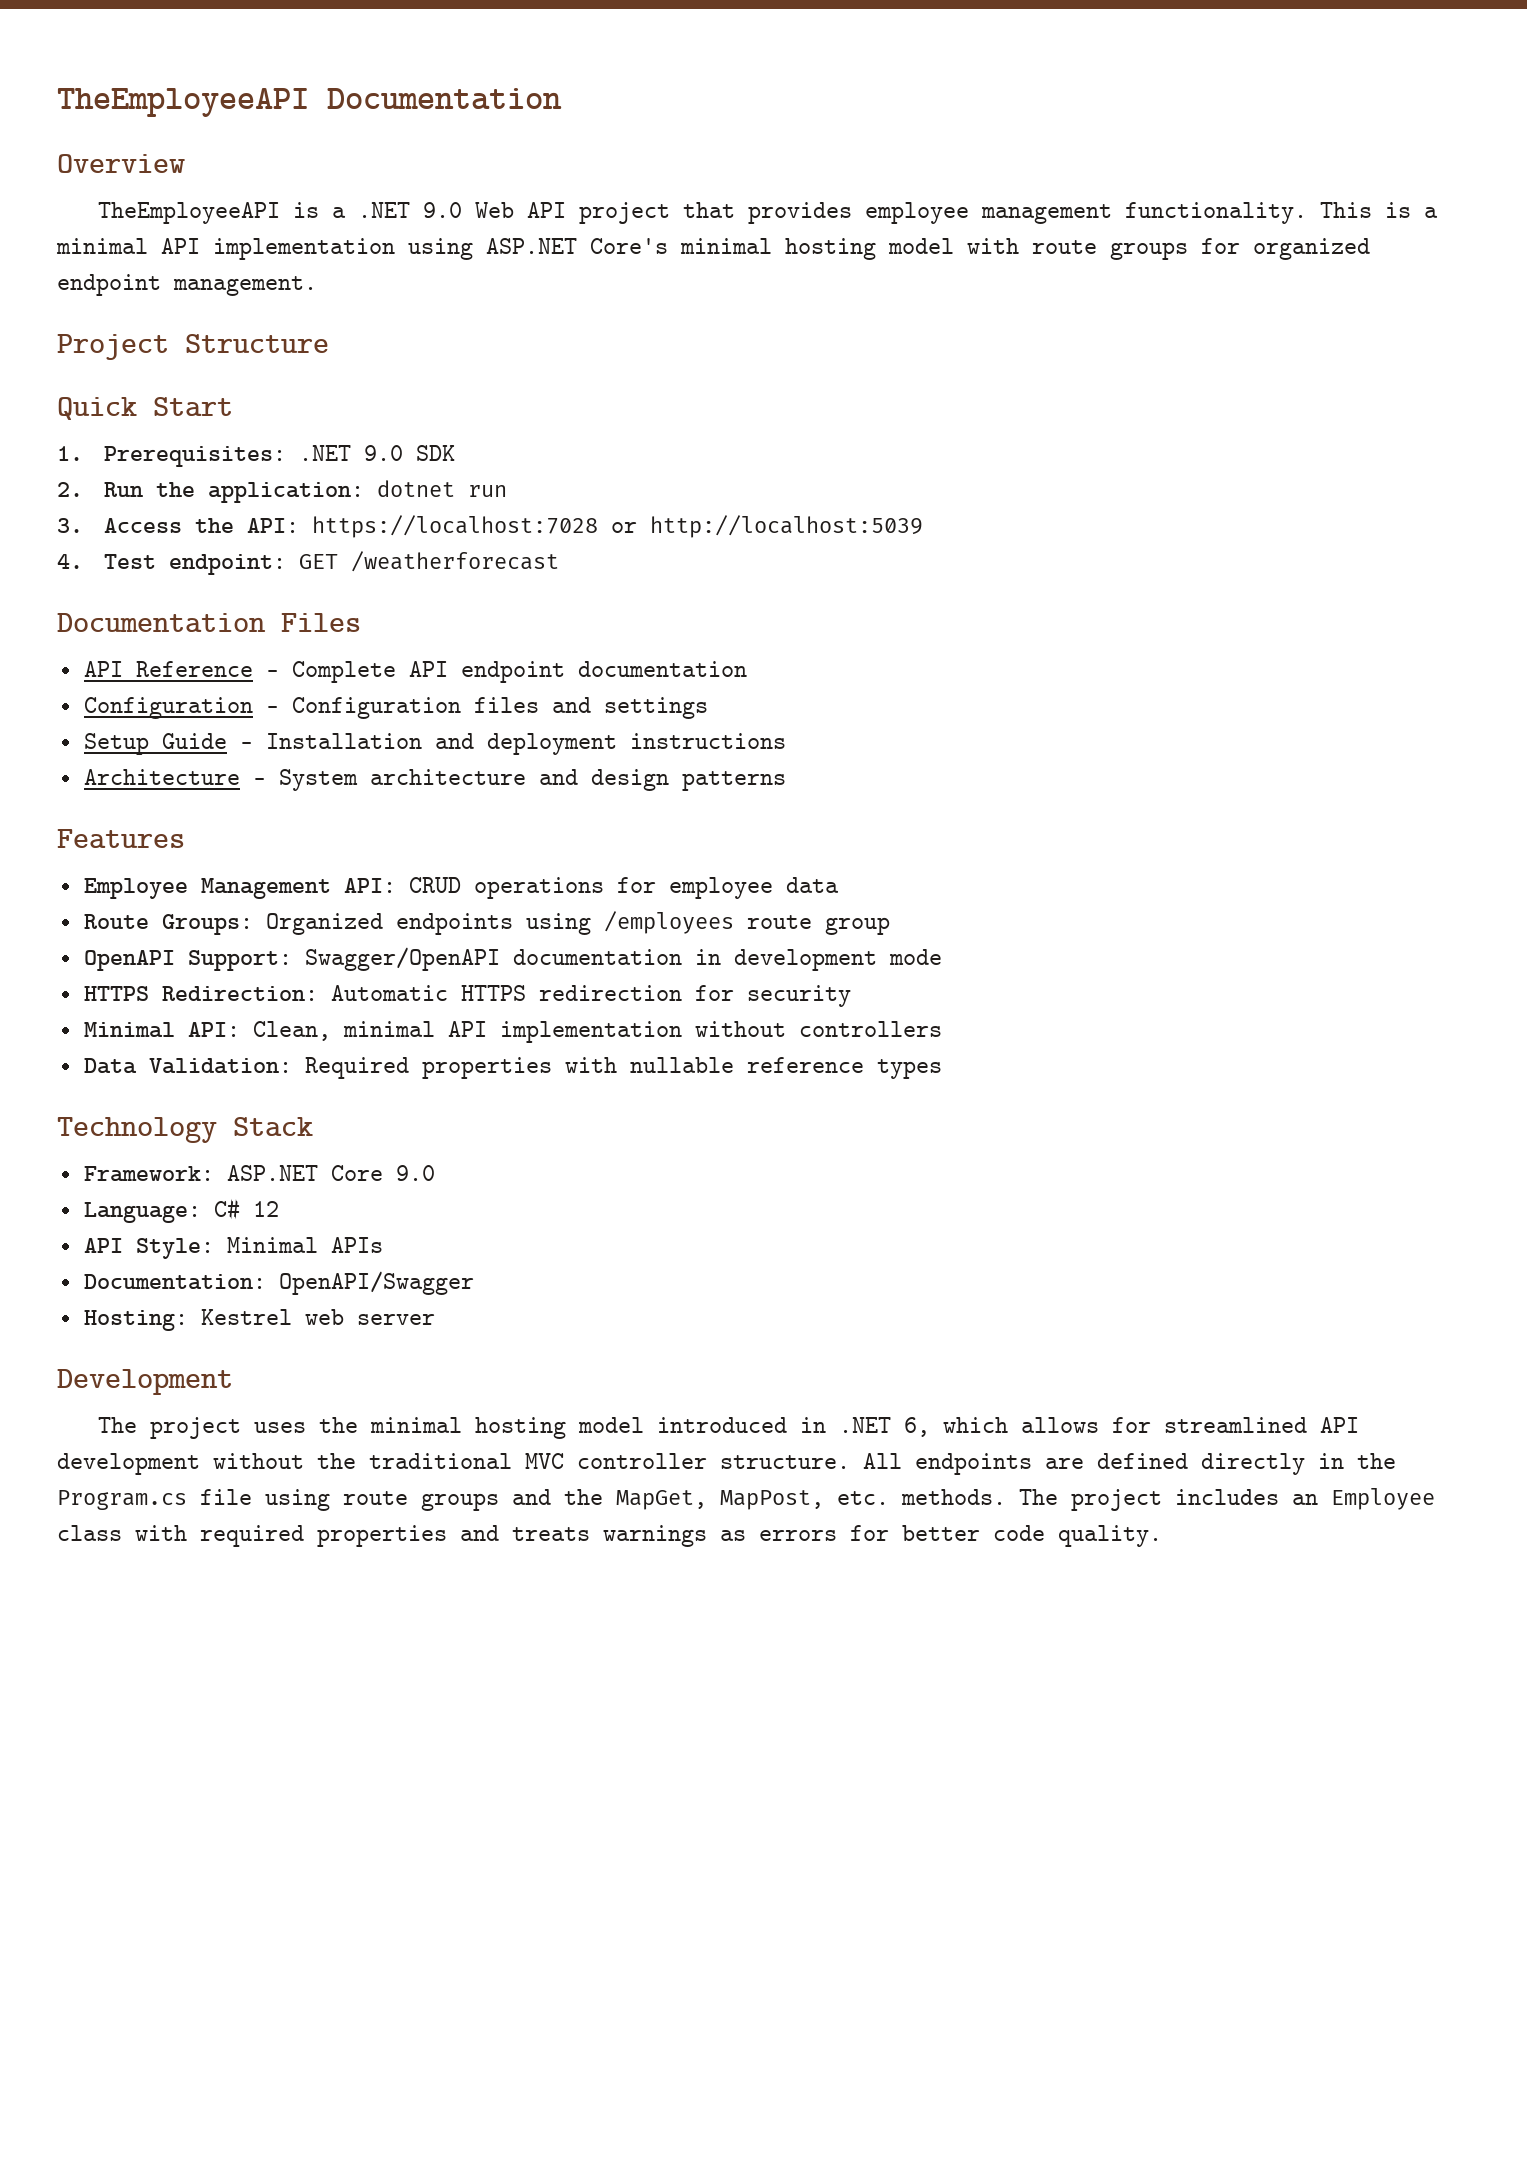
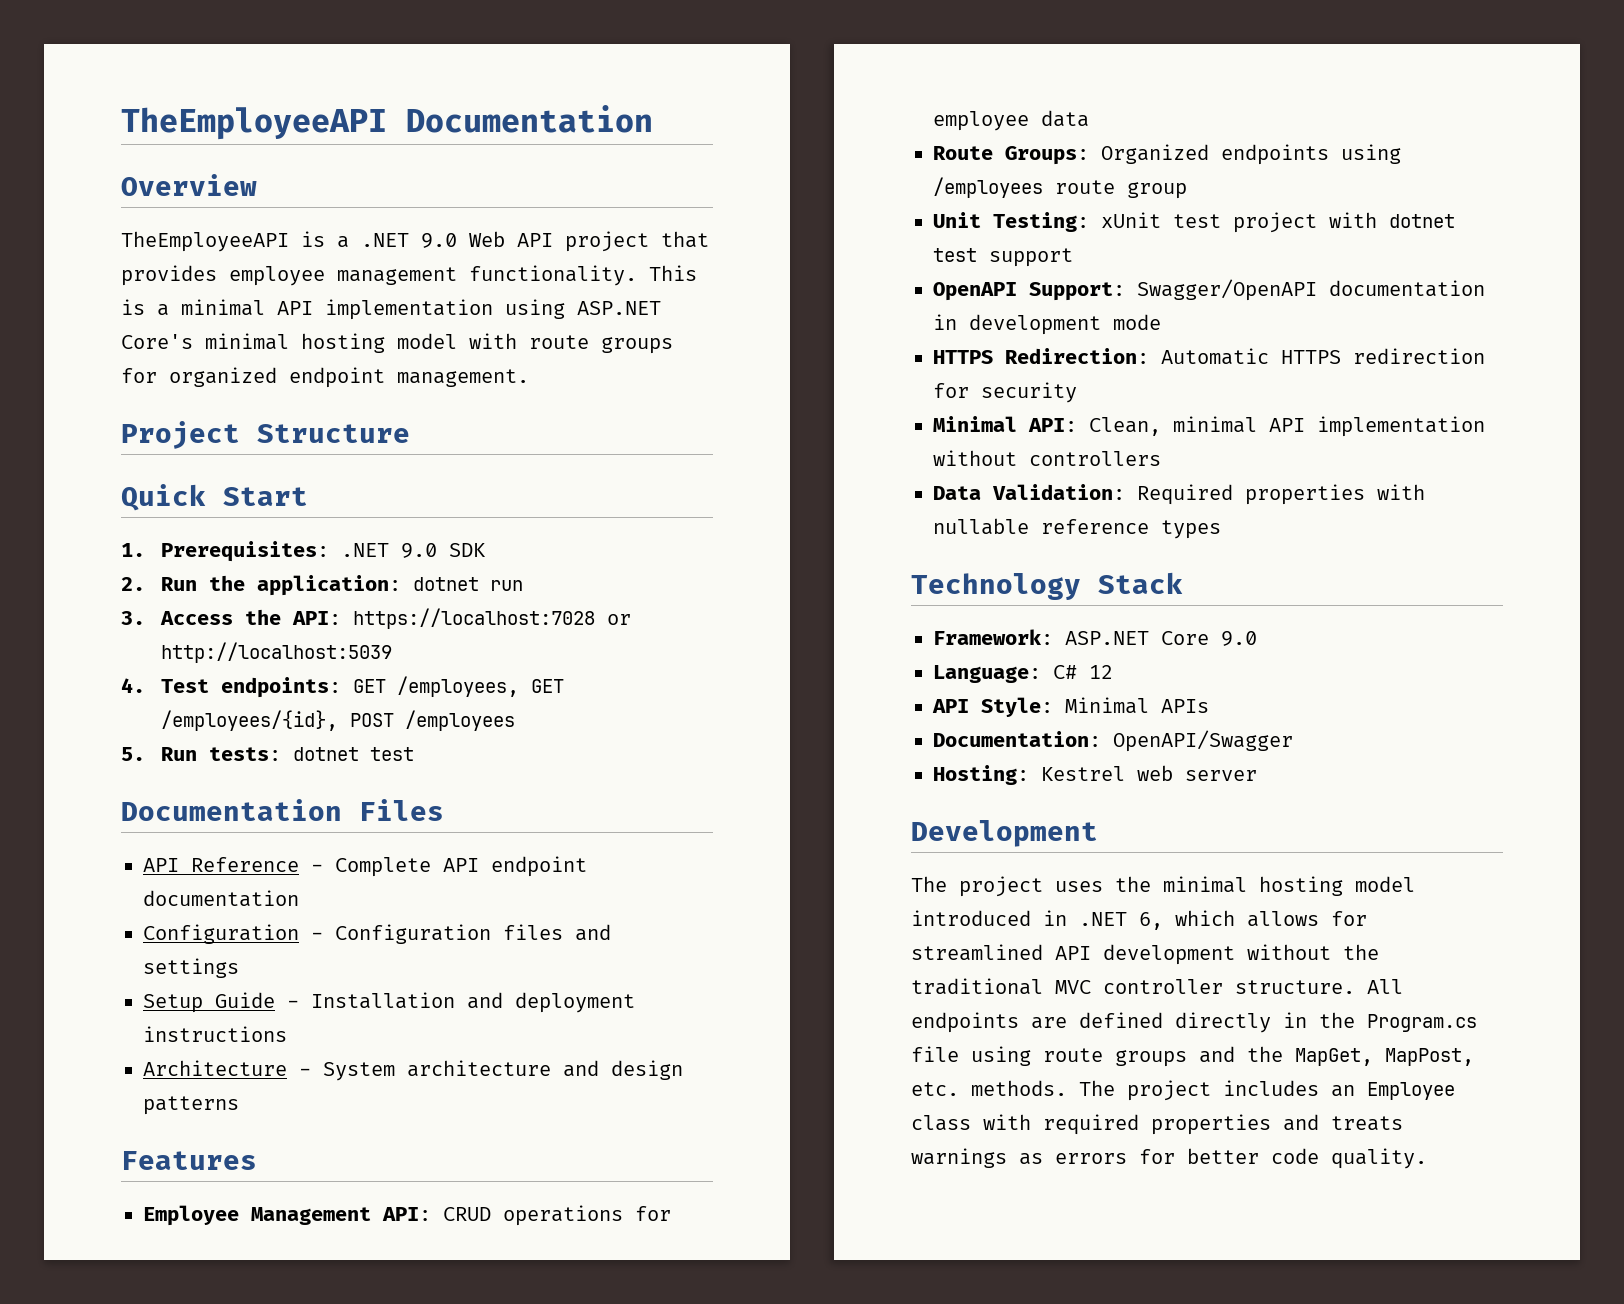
- 4. Test endpoint: GET /weatherforecast
+ 4. Test endpoints: GET /employees, GET /employees/{id}, POST /employees
+ 5. Run tests: dotnet test
+ Unit Testing: xUnit test project with dotnet test support

